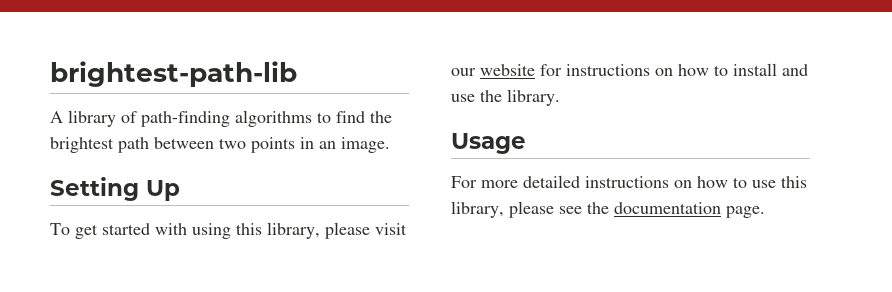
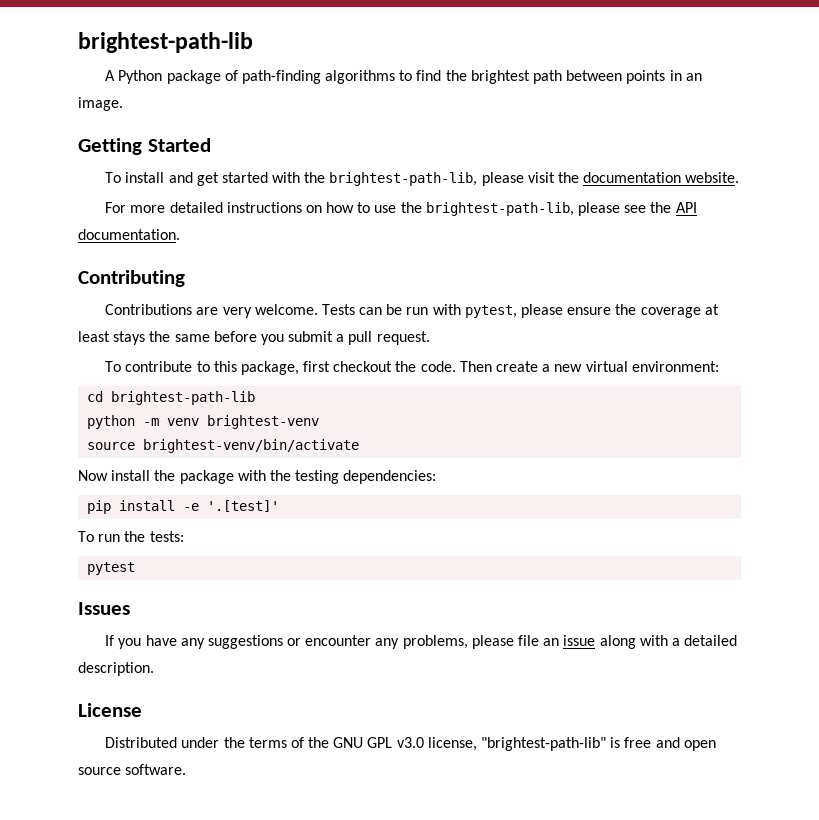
- A library of path-finding algorithms to find the brightest path between two points in an image.
+ A Python package of path-finding algorithms to find the brightest path between points in an image.
- Setting Up
- To get started with using this library, please visit our website for instructions on how to install and use the library.
- Usage
+ Getting Started
+ To install and get started with the brightest-path-lib, please visit the documentation website.
- For more detailed instructions on how to use this library, please see the documentation page.
+ For more detailed instructions on how to use the brightest-path-lib, please see the API documentation.
+ Contributing
+ Contributions are very welcome. Tests can be run with pytest, please ensure the coverage at least stays the same before you submit a pull request.
+ To contribute to this package, first checkout the code. Then create a new virtual environment:
+ cd brightest-path-lib
+ python -m venv brightest-venv
+ source brightest-venv/bin/activate
+ Now install the package with the testing dependencies:
+ pip install -e '.[test]'
+ To run the tests:
+ pytest
+ Issues
+ If you have any suggestions or encounter any problems, please file an issue along with a detailed description.
+ License
+ Distributed under the terms of the GNU GPL v3.0 license, "brightest-path-lib" is free and open source software.

